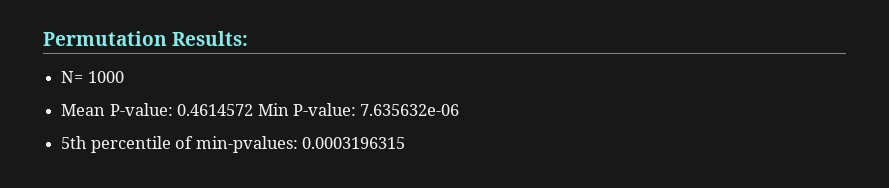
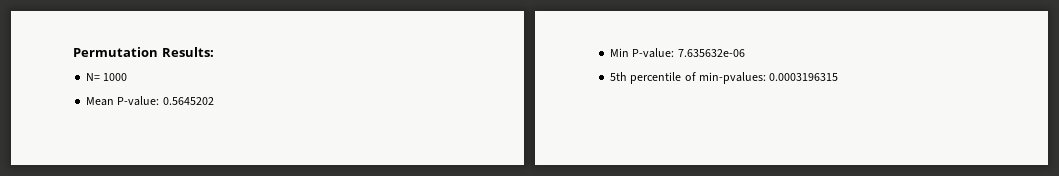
- Mean P-value: 0.4614572 Min P-value: 7.635632e-06
+ Mean P-value: 0.5645202
+ Min P-value: 7.635632e-06

